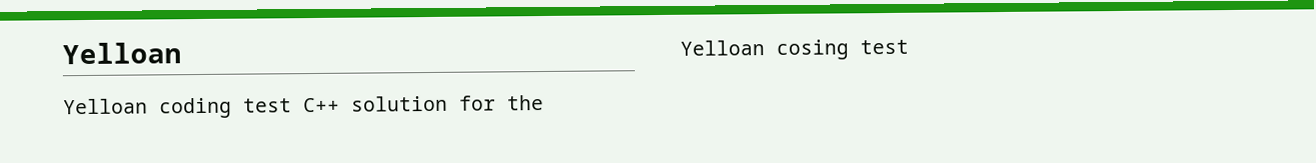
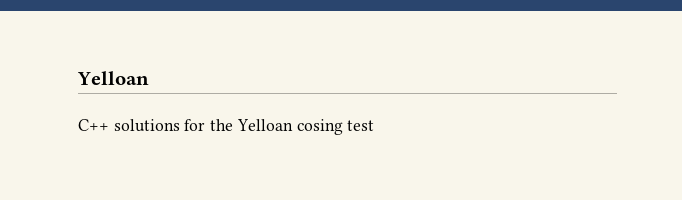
- Yelloan coding test C++ solution for the Yelloan cosing test
+ C++ solutions for the Yelloan cosing test

